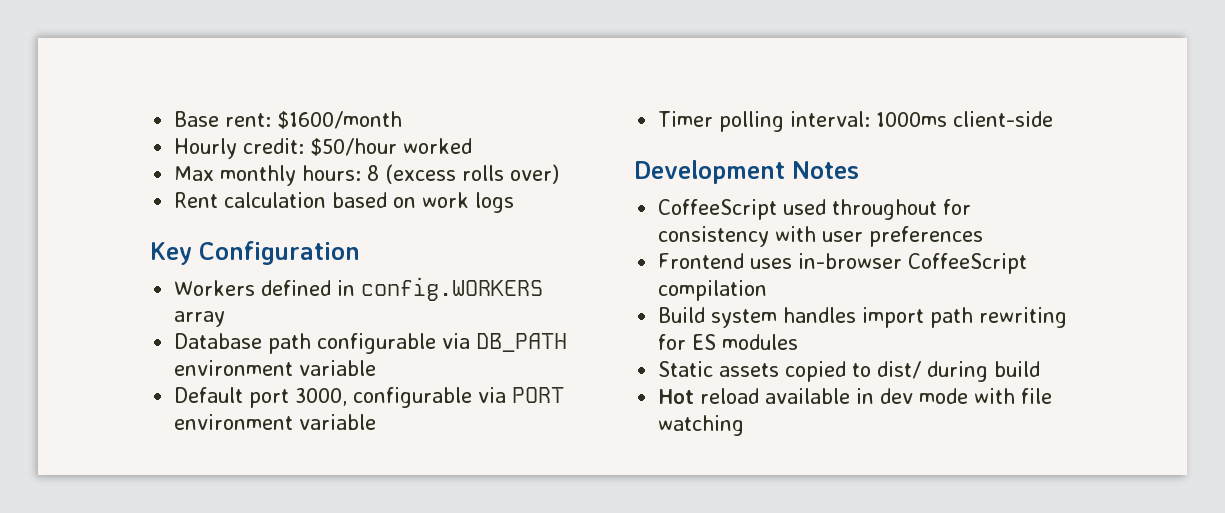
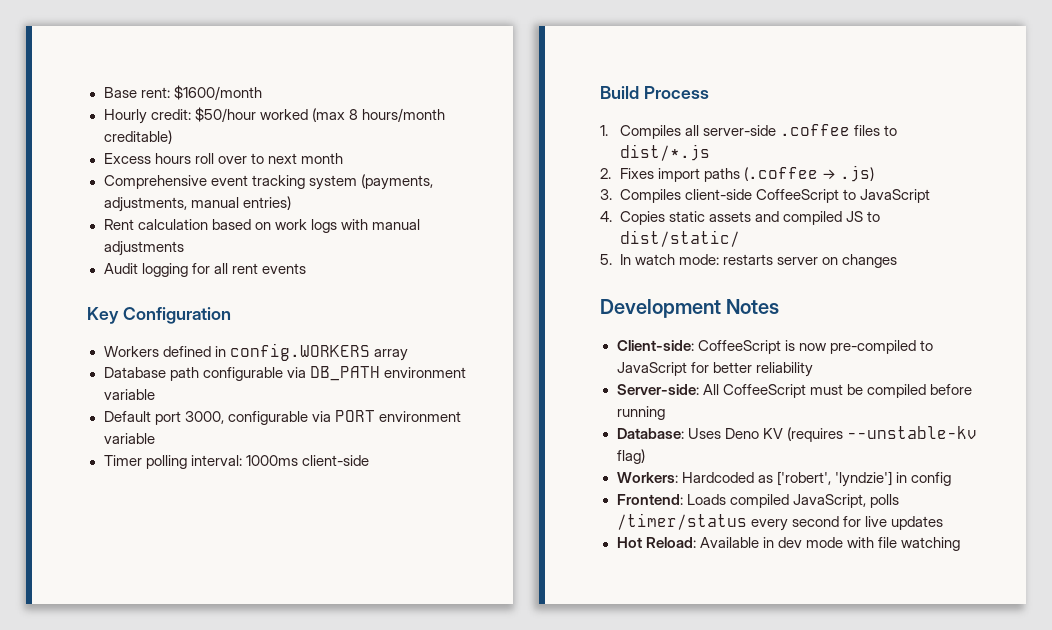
- Hourly credit: $50/hour worked
- Max monthly hours: 8 (excess rolls over)
+ Hourly credit: $50/hour worked (max 8 hours/month creditable)
+ Excess hours roll over to next month
+ Comprehensive event tracking system (payments, adjustments, manual entries)
- Rent calculation based on work logs
+ Rent calculation based on work logs with manual adjustments
+ Audit logging for all rent events
+ Build Process
+ 1. Compiles all server-side .coffee files to dist/*.js
+ 2. Fixes import paths (.coffee → .js)
+ 3. Compiles client-side CoffeeScript to JavaScript
+ 4. Copies static assets and compiled JS to dist/static/
+ 5. In watch mode: restarts server on changes
  Development Notes
- CoffeeScript used throughout for consistency with user preferences
- Frontend uses in-browser CoffeeScript compilation
- Build system handles import path rewriting for ES modules
- Static assets copied to dist/ during build
+ Client-side: CoffeeScript is now pre-compiled to JavaScript for better reliability
+ Server-side: All CoffeeScript must be compiled before running
+ Database: Uses Deno KV (requires --unstable-kv flag)
+ Workers: Hardcoded as ['robert', 'lyndzie'] in config
+ Frontend: Loads compiled JavaScript, polls /timer/status every second for live updates
- Hot reload available in dev mode with file watching
+ Hot Reload: Available in dev mode with file watching

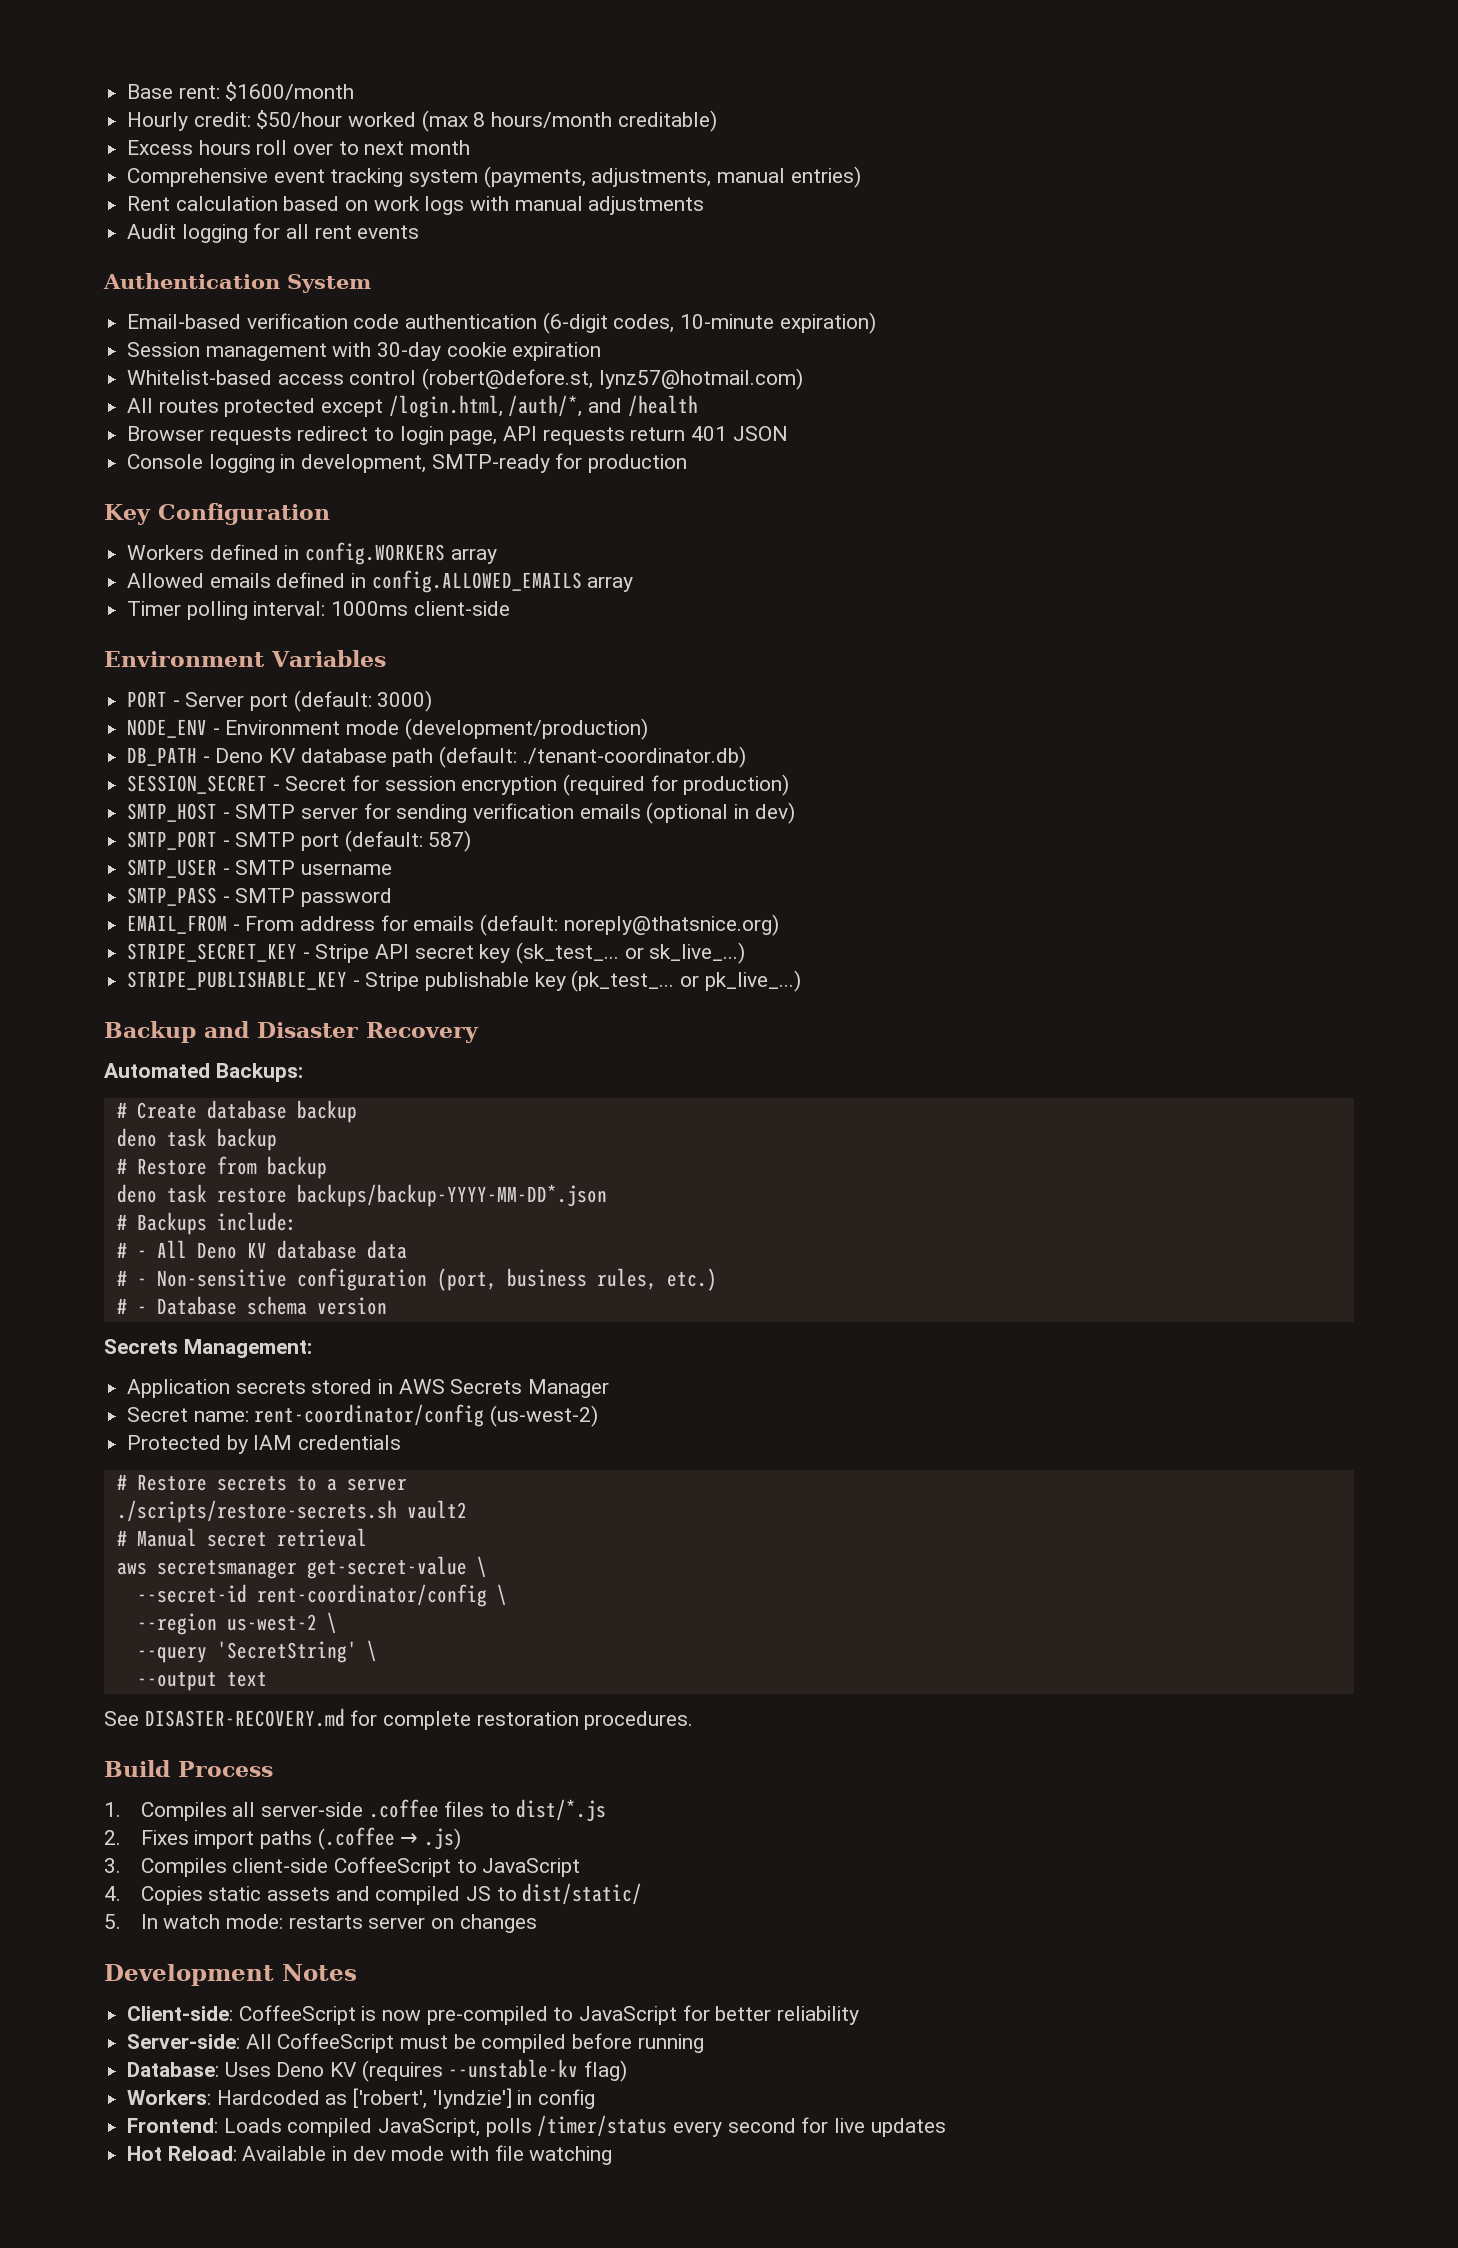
+ Authentication System
+ Email-based verification code authentication (6-digit codes, 10-minute expiration)
+ Session management with 30-day cookie expiration
+ Whitelist-based access control (robert@defore.st, lynz57@hotmail.com)
+ All routes protected except /login.html, /auth/*, and /health
+ Browser requests redirect to login page, API requests return 401 JSON
+ Console logging in development, SMTP-ready for production
- Database path configurable via DB_PATH environment variable
- Default port 3000, configurable via PORT environment variable
+ Allowed emails defined in config.ALLOWED_EMAILS array
+ Environment Variables
+ PORT - Server port (default: 3000)
+ NODE_ENV - Environment mode (development/production)
+ DB_PATH - Deno KV database path (default: ./tenant-coordinator.db)
+ SESSION_SECRET - Secret for session encryption (required for production)
+ SMTP_HOST - SMTP server for sending verification emails (optional in dev)
+ SMTP_PORT - SMTP port (default: 587)
+ SMTP_USER - SMTP username
+ SMTP_PASS - SMTP password
+ EMAIL_FROM - From address for emails (default: noreply@thatsnice.org)
+ STRIPE_SECRET_KEY - Stripe API secret key (sk_test_... or sk_live_...)
+ STRIPE_PUBLISHABLE_KEY - Stripe publishable key (pk_test_... or pk_live_...)
+ Backup and Disaster Recovery
+ Automated Backups:
+ # Create database backup
+ deno task backup
+ # Restore from backup
+ deno task restore backups/backup-YYYY-MM-DD*.json
+ # Backups include:
+ # - All Deno KV database data
+ # - Non-sensitive configuration (port, business rules, etc.)
+ # - Database schema version
+ Secrets Management:
+ Application secrets stored in AWS Secrets Manager
+ Secret name: rent-coordinator/config (us-west-2)
+ Protected by IAM credentials
+ # Restore secrets to a server
+ ./scripts/restore-secrets.sh vault2
+ # Manual secret retrieval
+ aws secretsmanager get-secret-value \
+ --secret-id rent-coordinator/config \
+ --region us-west-2 \
+ --query 'SecretString' \
+ --output text
+ See DISASTER-RECOVERY.md for complete restoration procedures.

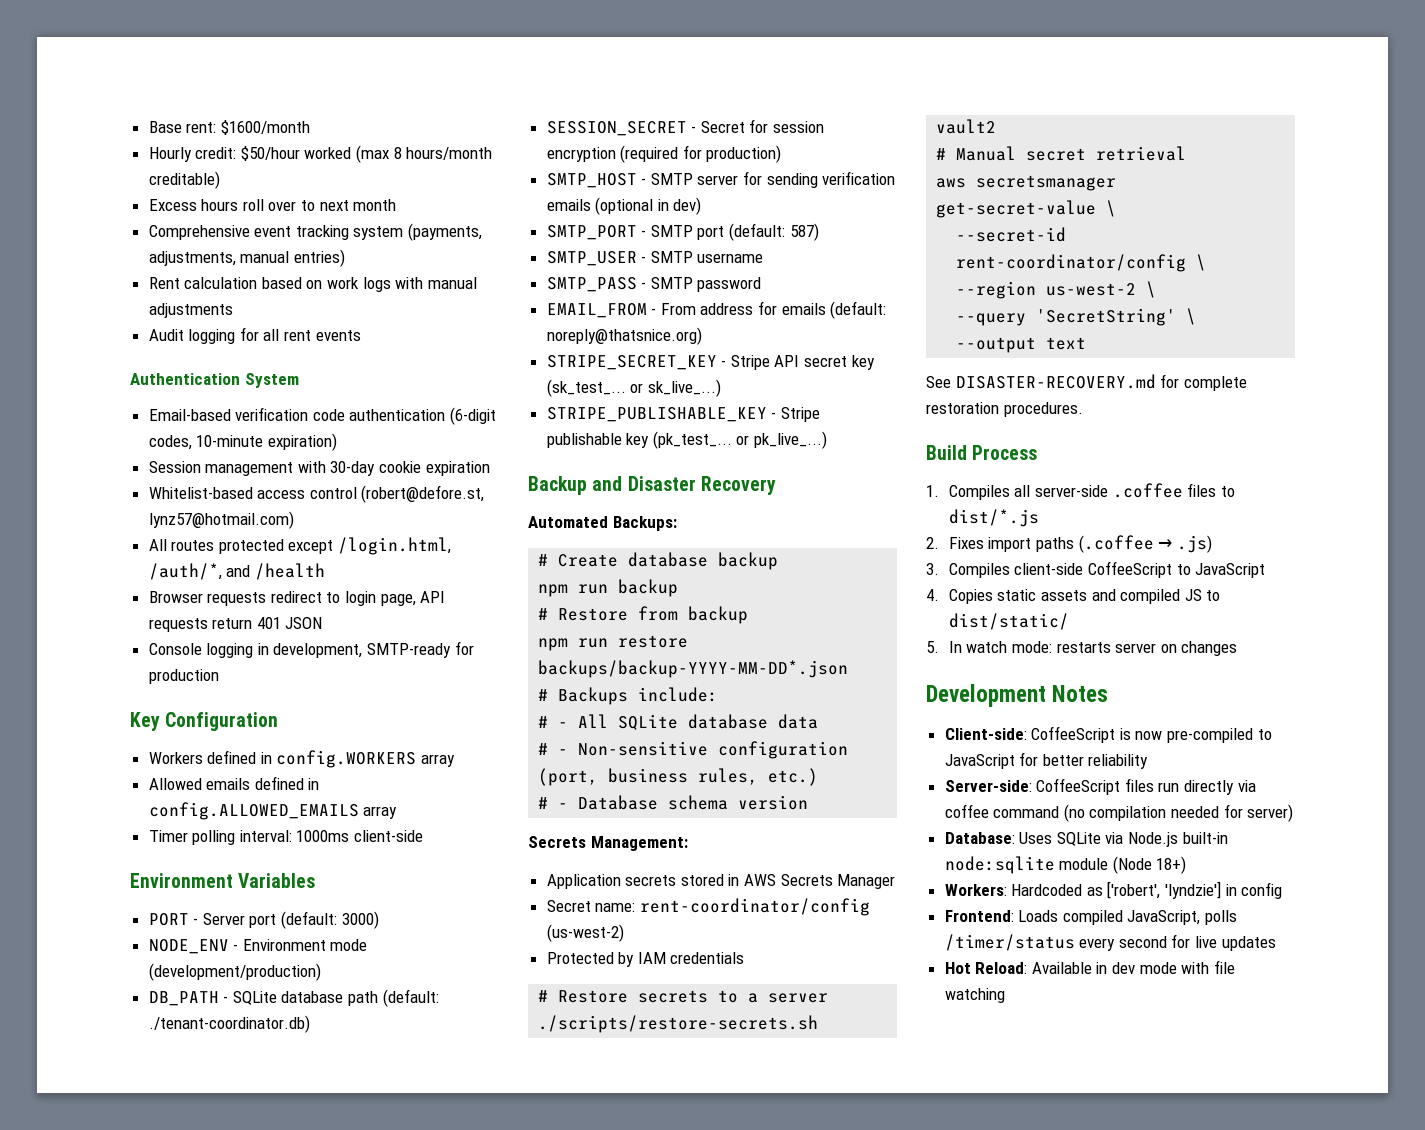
- DB_PATH - Deno KV database path (default: ./tenant-coordinator.db)
+ DB_PATH - SQLite database path (default: ./tenant-coordinator.db)
- deno task backup
+ npm run backup
- deno task restore backups/backup-YYYY-MM-DD*.json
+ npm run restore backups/backup-YYYY-MM-DD*.json
- # - All Deno KV database data
+ # - All SQLite database data
- Server-side: All CoffeeScript must be compiled before running
- Database: Uses Deno KV (requires --unstable-kv flag)
+ Server-side: CoffeeScript files run directly via coffee command (no compilation needed for server)
+ Database: Uses SQLite via Node.js built-in node:sqlite module (Node 18+)

